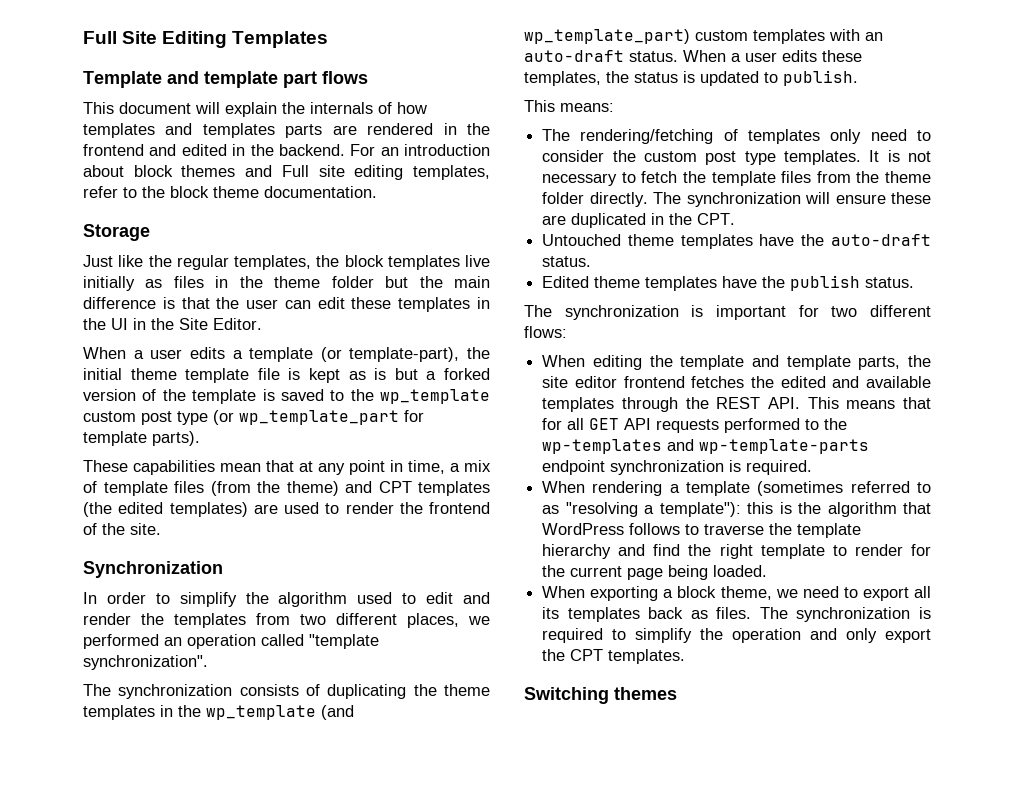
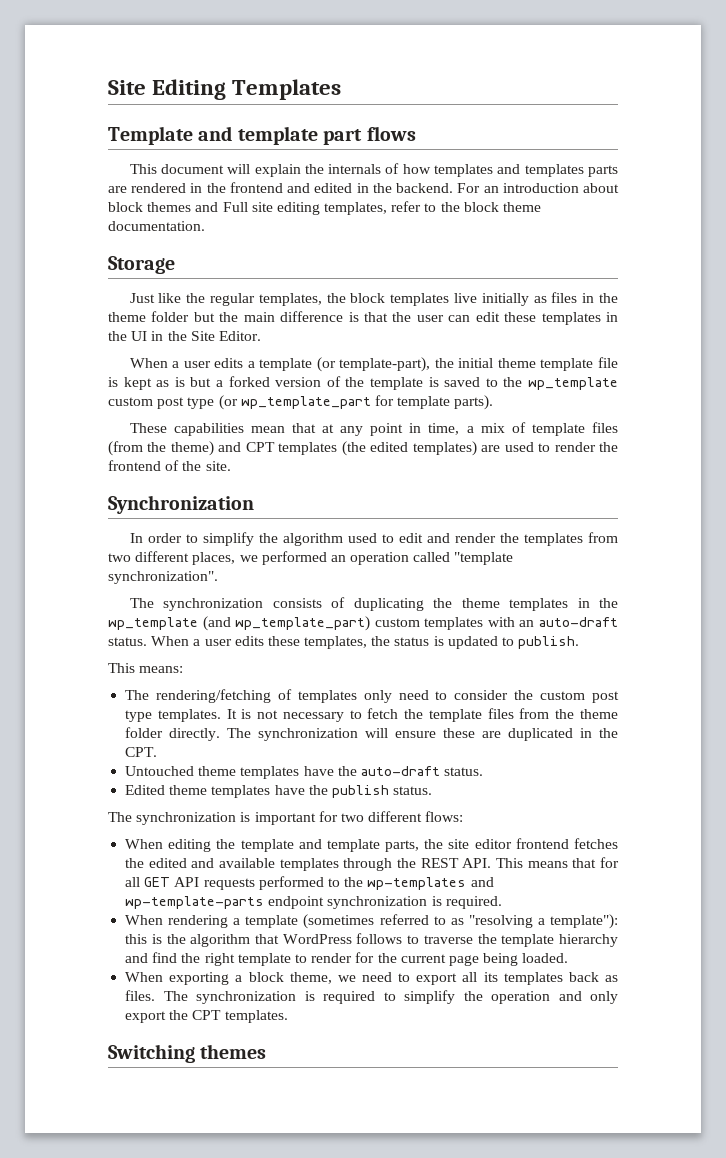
- Full Site Editing Templates
+ Site Editing Templates

